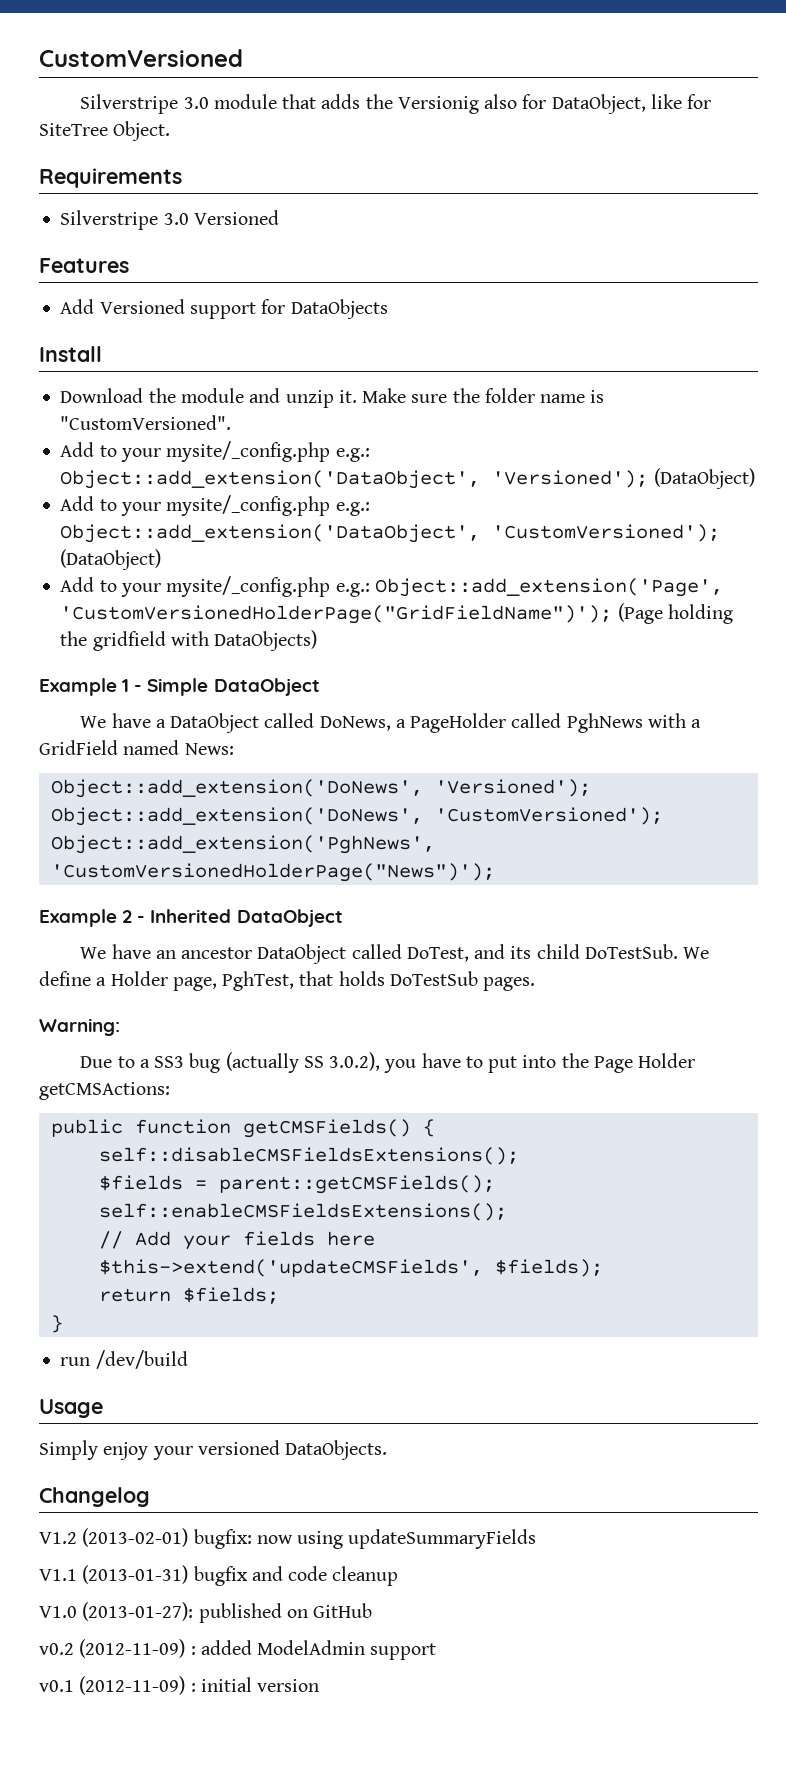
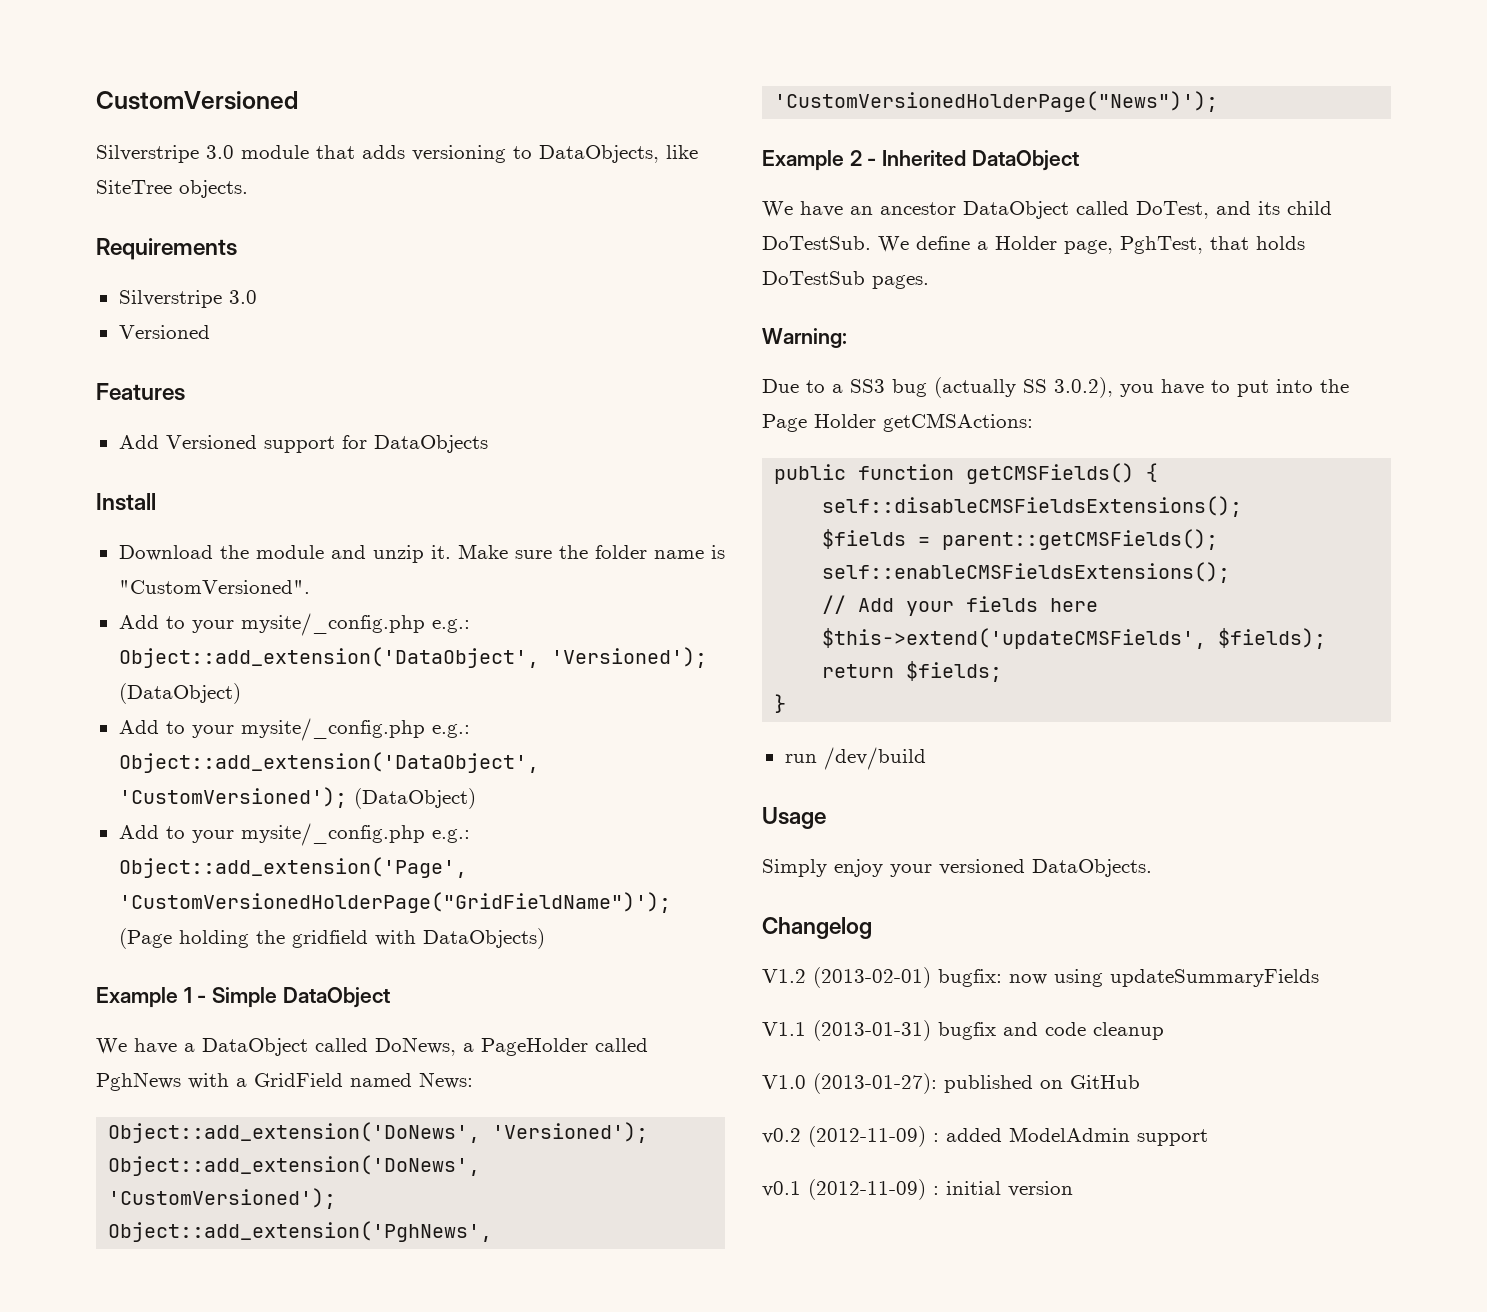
- Silverstripe 3.0 module that adds the Versionig also for DataObject, like for SiteTree Object.
+ Silverstripe 3.0 module that adds versioning to DataObjects, like SiteTree objects.
  Requirements
- Silverstripe 3.0 Versioned
+ Silverstripe 3.0
+ Versioned

